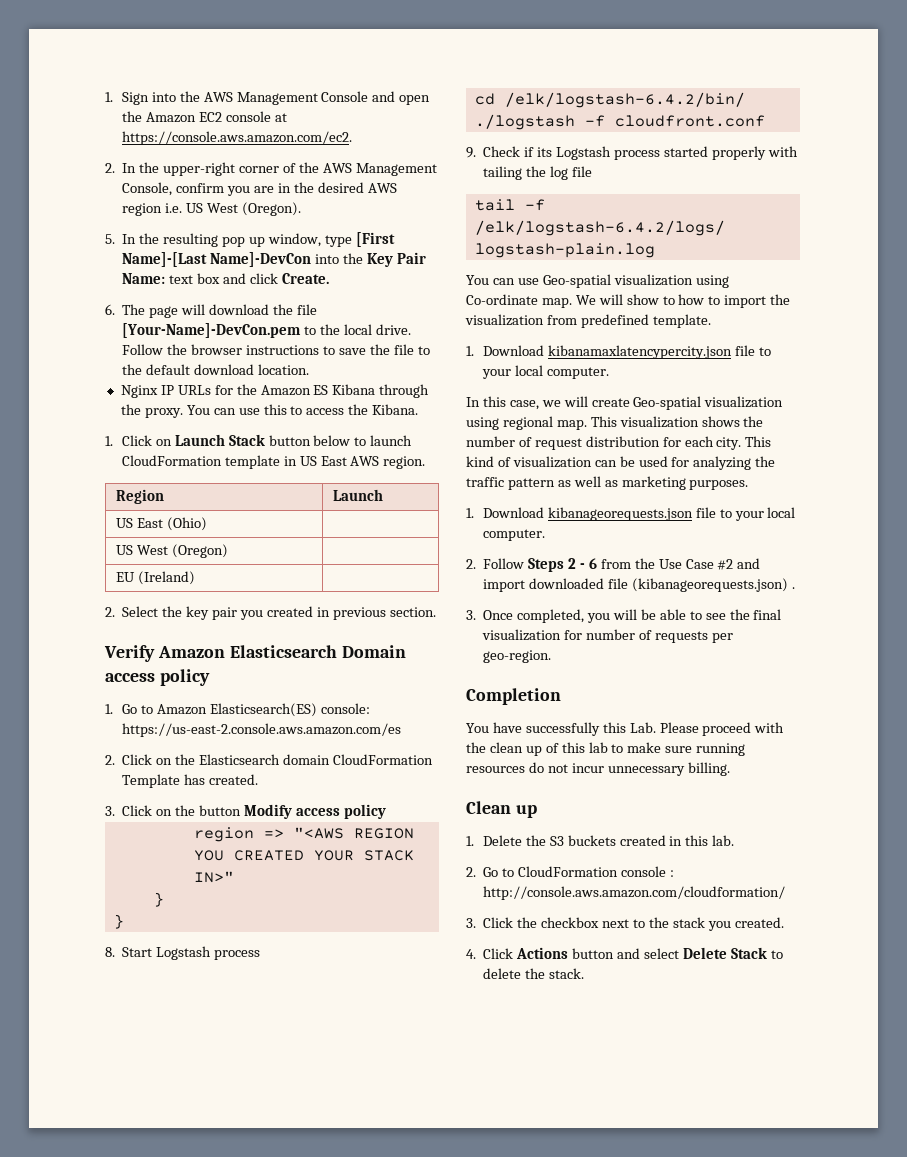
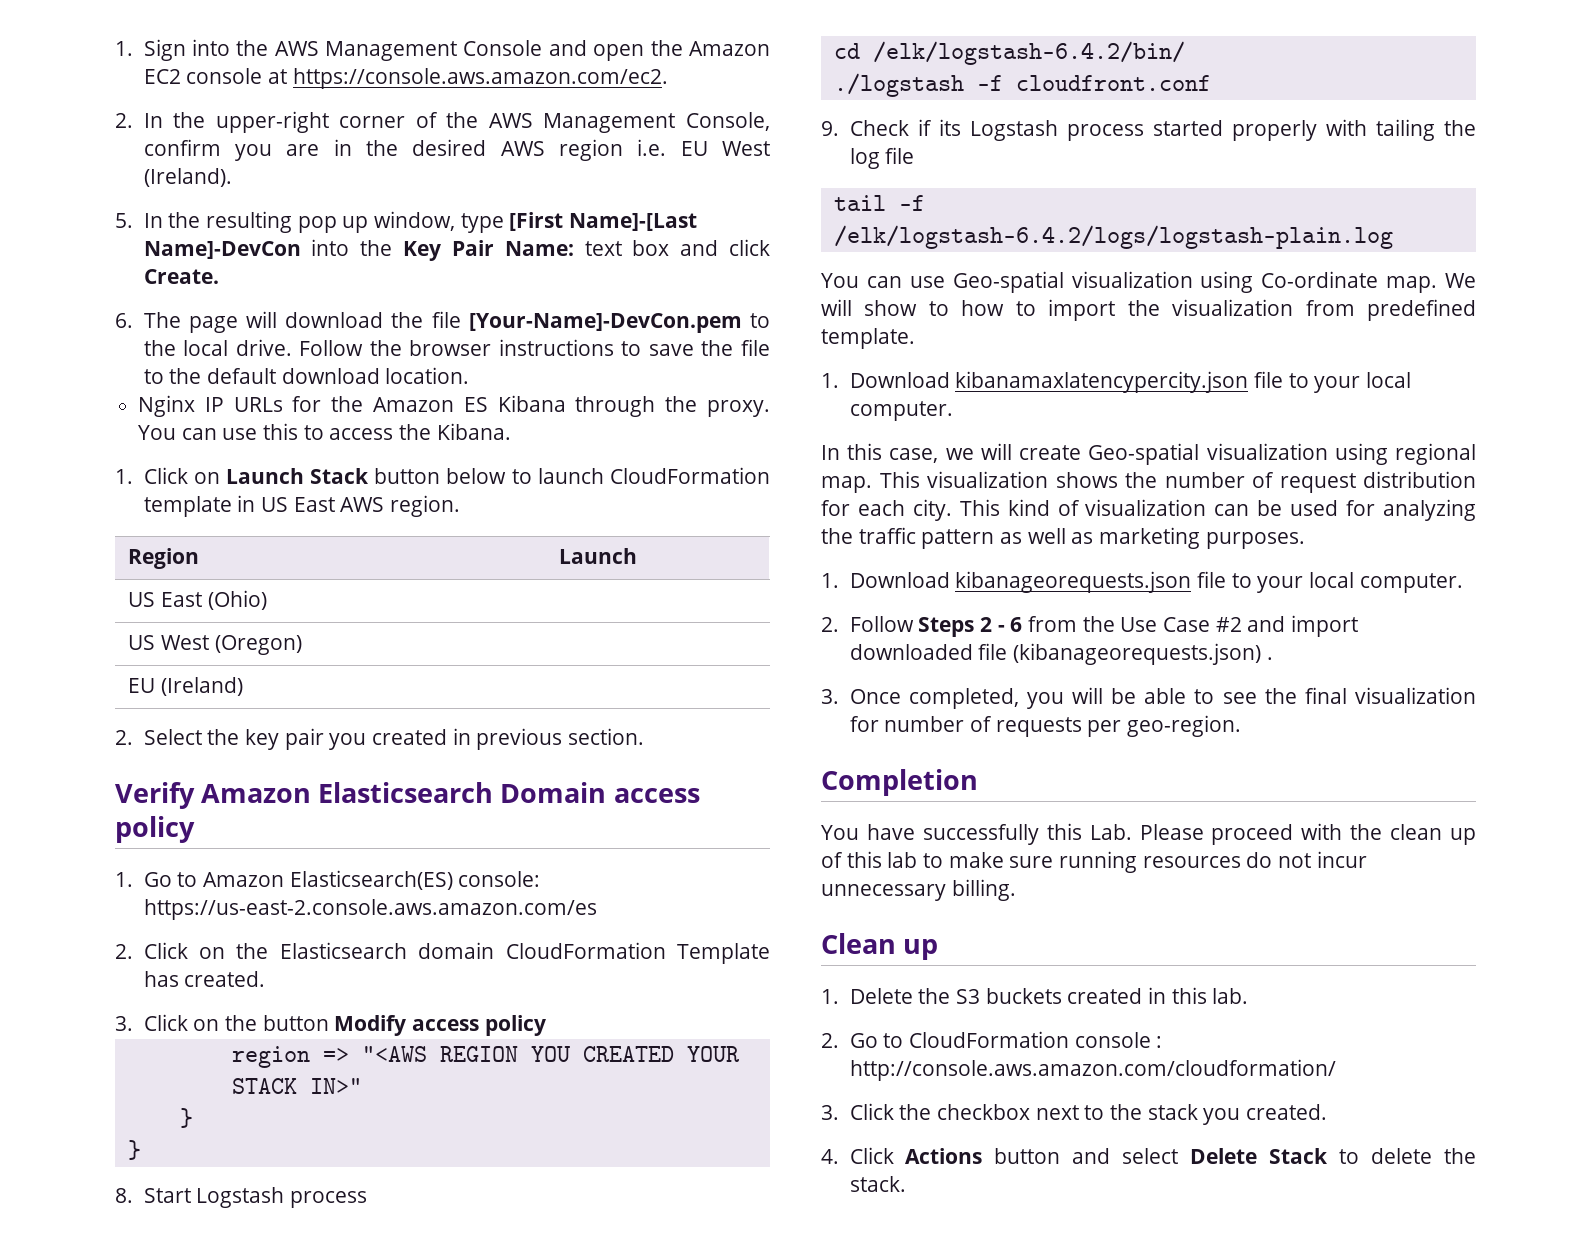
- 2. In the upper-right corner of the AWS Management Console, confirm you are in the desired AWS region i.e. US West (Oregon).
+ 2. In the upper-right corner of the AWS Management Console, confirm you are in the desired AWS region i.e. EU West (Ireland).

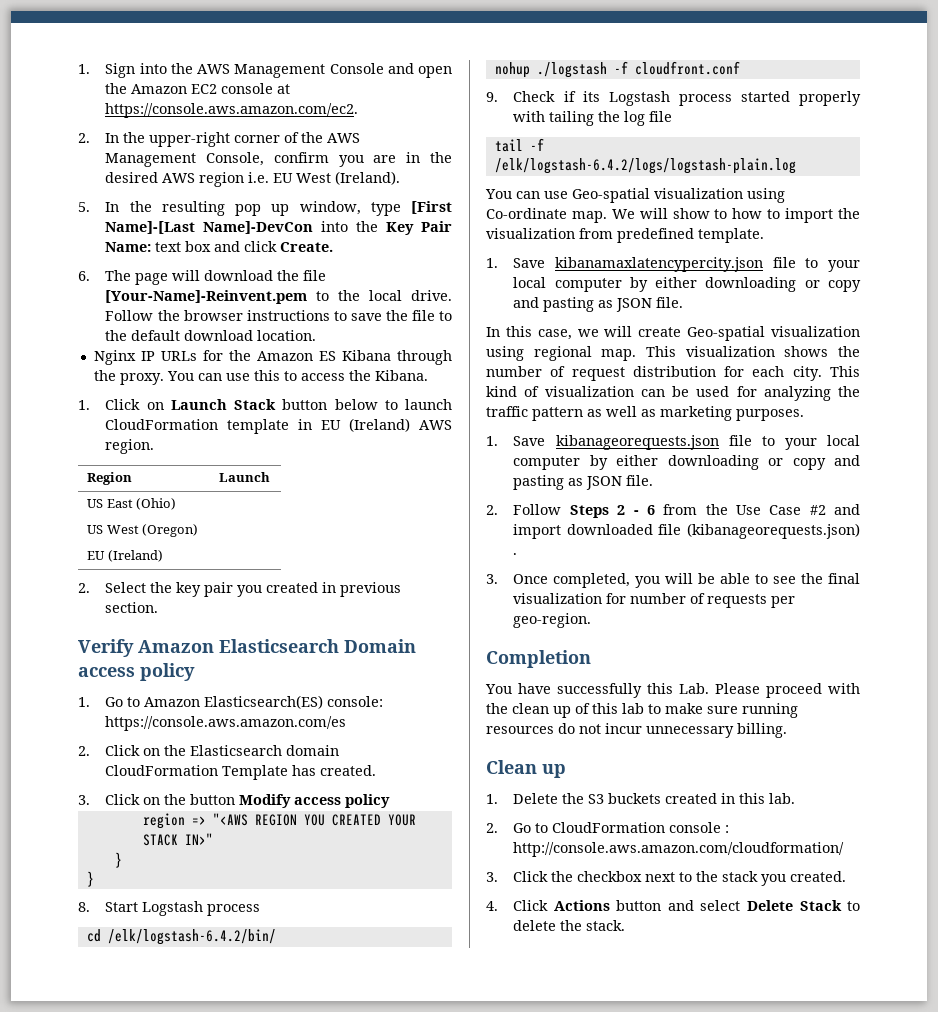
- 6. The page will download the file [Your-Name]-DevCon.pem to the local drive.
+ 6. The page will download the file [Your-Name]-Reinvent.pem to the local drive.
- 1. Click on Launch Stack button below to launch CloudFormation template in US East AWS region.
+ 1. Click on Launch Stack button below to launch CloudFormation template in EU (Ireland) AWS region.
- 1. Go to Amazon Elasticsearch(ES) console: https://us-east-2.console.aws.amazon.com/es
+ 1. Go to Amazon Elasticsearch(ES) console: https://console.aws.amazon.com/es
- ./logstash -f cloudfront.conf
+ nohup ./logstash -f cloudfront.conf
- 1. Download kibanamaxlatencypercity.json file to your local computer.
+ 1. Save kibanamaxlatencypercity.json file to your local computer by either downloading or copy and pasting as JSON file.
- 1. Download kibanageorequests.json file to your local computer.
+ 1. Save kibanageorequests.json file to your local computer by either downloading or copy and pasting as JSON file.

